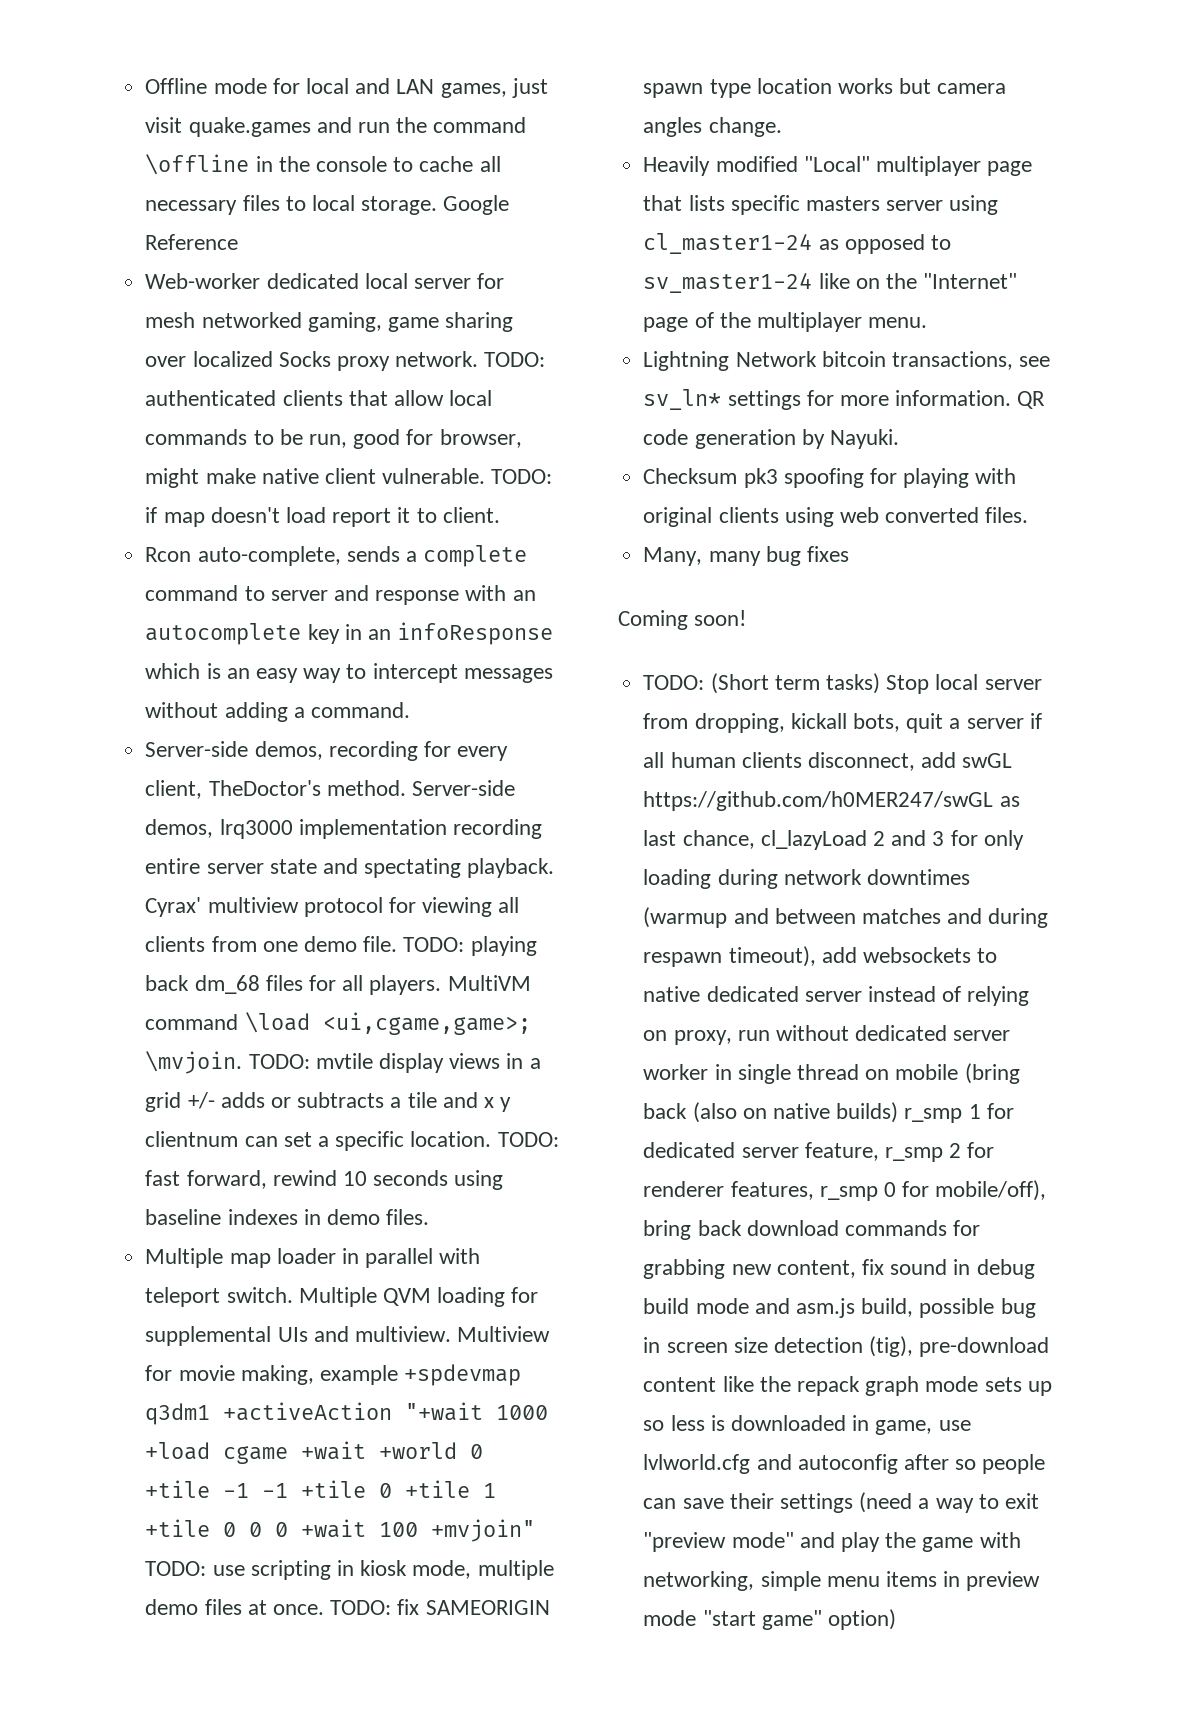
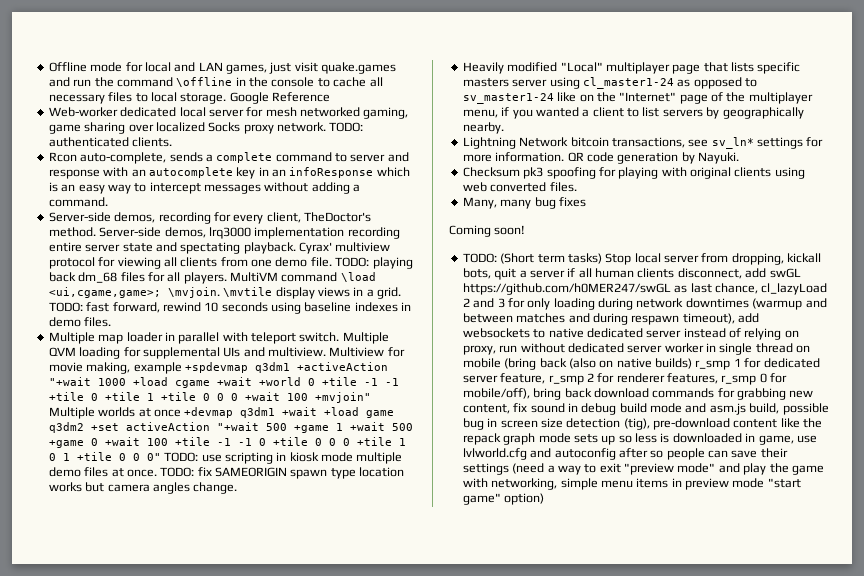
- TODO: authenticated clients that allow local commands to be run, good for browser, might make native client vulnerable. TODO: if map doesn't load report it to client.
+ TODO: authenticated clients.
- TODO: mvtile display views in a grid +/- adds or subtracts a tile and x y clientnum can set a specific location.
+ \mvtile display views in a grid.
- Multiview for movie making, example +spdevmap q3dm1 +activeAction "+wait 1000 +load cgame +wait +world 0 +tile -1 -1 +tile 0 +tile 1 +tile 0 0 0 +wait 100 +mvjoin" TODO: use scripting in kiosk mode, multiple demo files at once.
+ Multiview for movie making, example +spdevmap q3dm1 +activeAction "+wait 1000 +load cgame +wait +world 0 +tile -1 -1 +tile 0 +tile 1 +tile 0 0 0 +wait 100 +mvjoin" Multiple worlds at once +devmap q3dm1 +wait +load game q3dm2 +set activeAction "+wait 500 +game 1 +wait 500 +game 0 +wait 100 +tile -1 -1 0 +tile 0 0 0 +tile 1 0 1 +tile 0 0 0" TODO: use scripting in kiosk mode multiple demo files at once.
- Heavily modified "Local" multiplayer page that lists specific masters server using cl_master1-24 as opposed to sv_master1-24 like on the "Internet" page of the multiplayer menu.
+ Heavily modified "Local" multiplayer page that lists specific masters server using cl_master1-24 as opposed to sv_master1-24 like on the "Internet" page of the multiplayer menu, if you wanted a client to list servers by geographically nearby.

